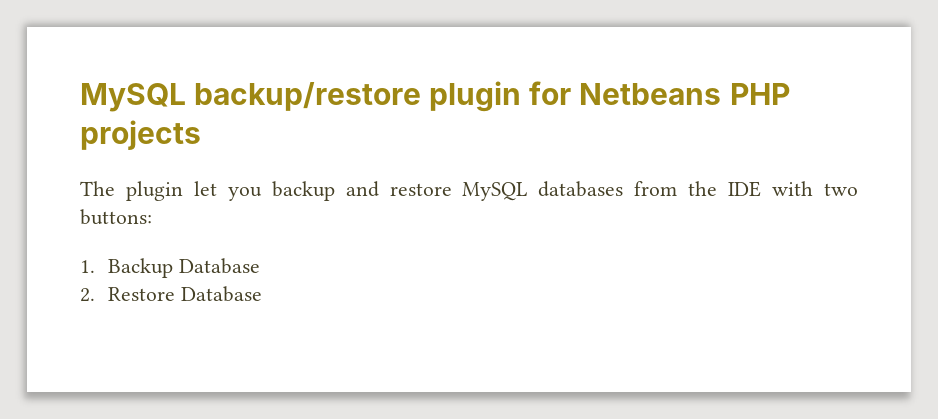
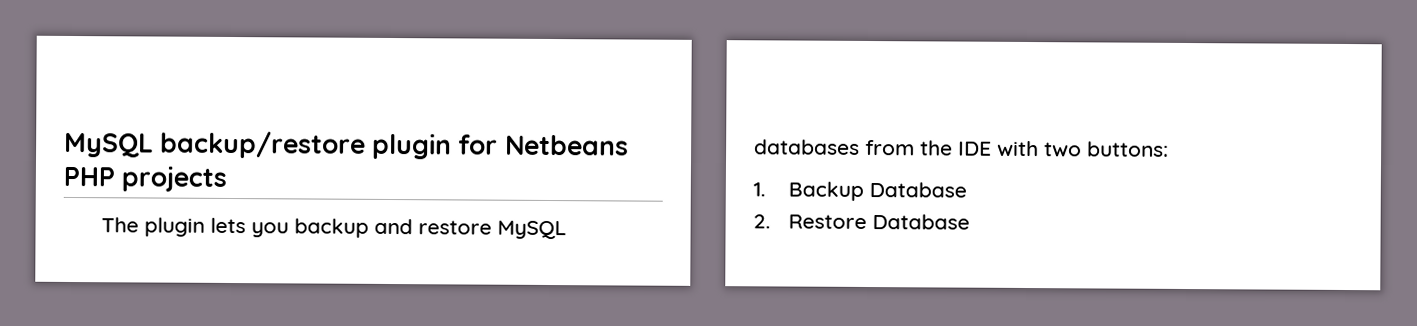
- The plugin let you backup and restore MySQL databases from the IDE with two buttons:
+ The plugin lets you backup and restore MySQL databases from the IDE with two buttons:

